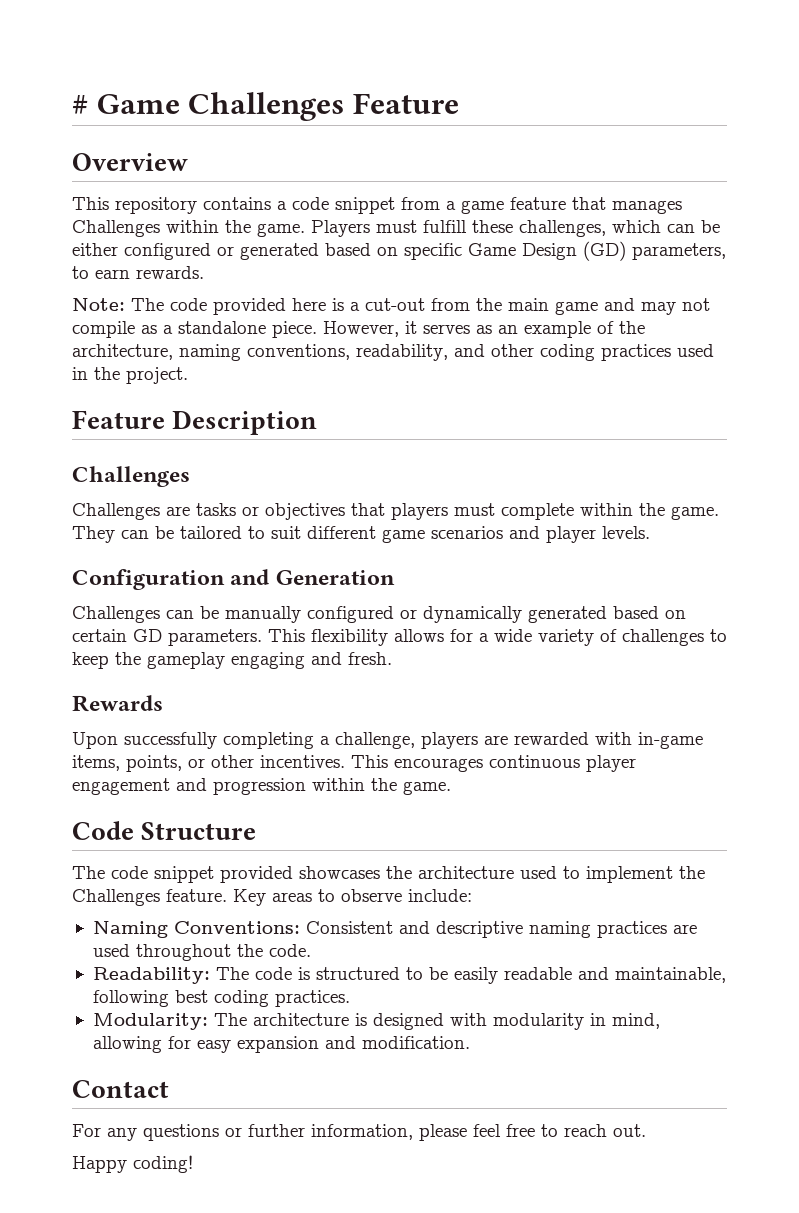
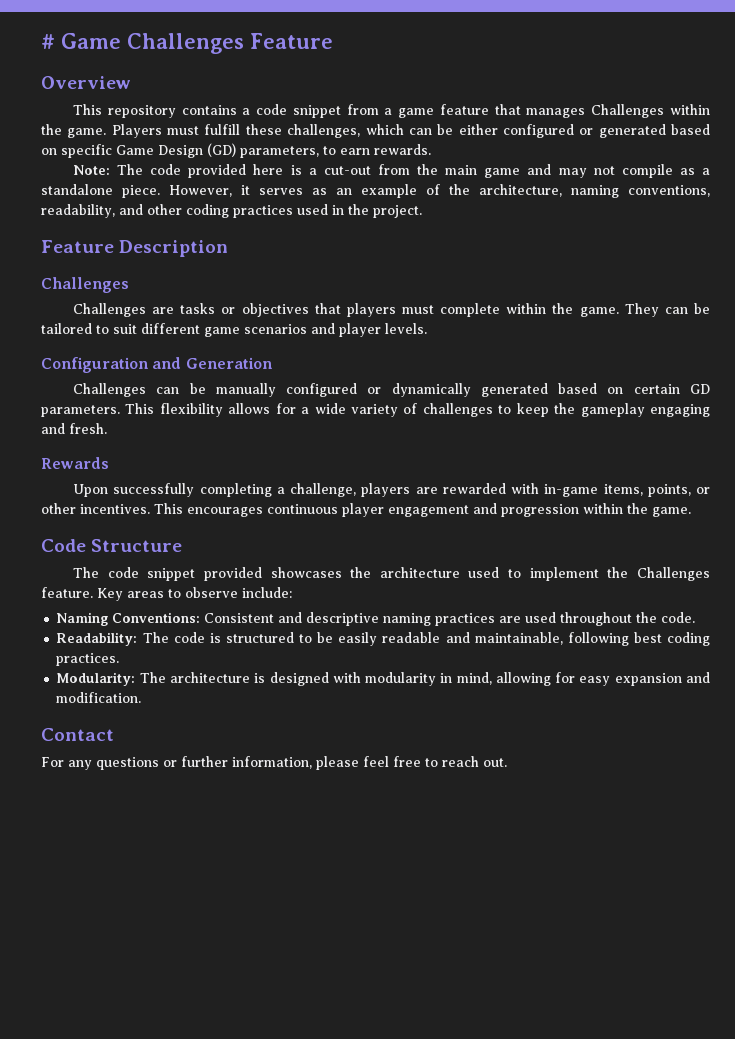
- Happy coding!

